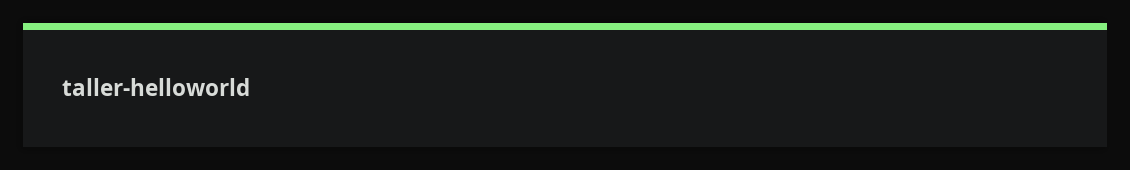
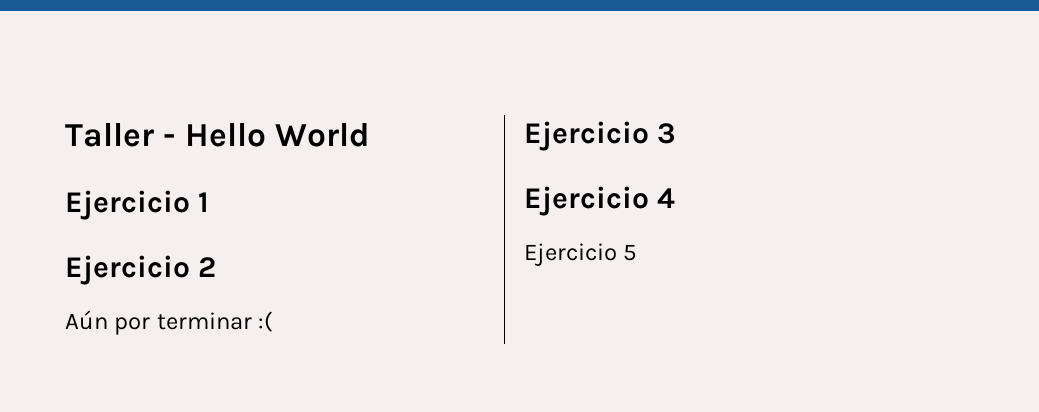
- taller-helloworld
+ Taller - Hello World
+ Ejercicio 1
+ Ejercicio 2
+ Aún por terminar :(
+ Ejercicio 3
+ Ejercicio 4
+ Ejercicio 5

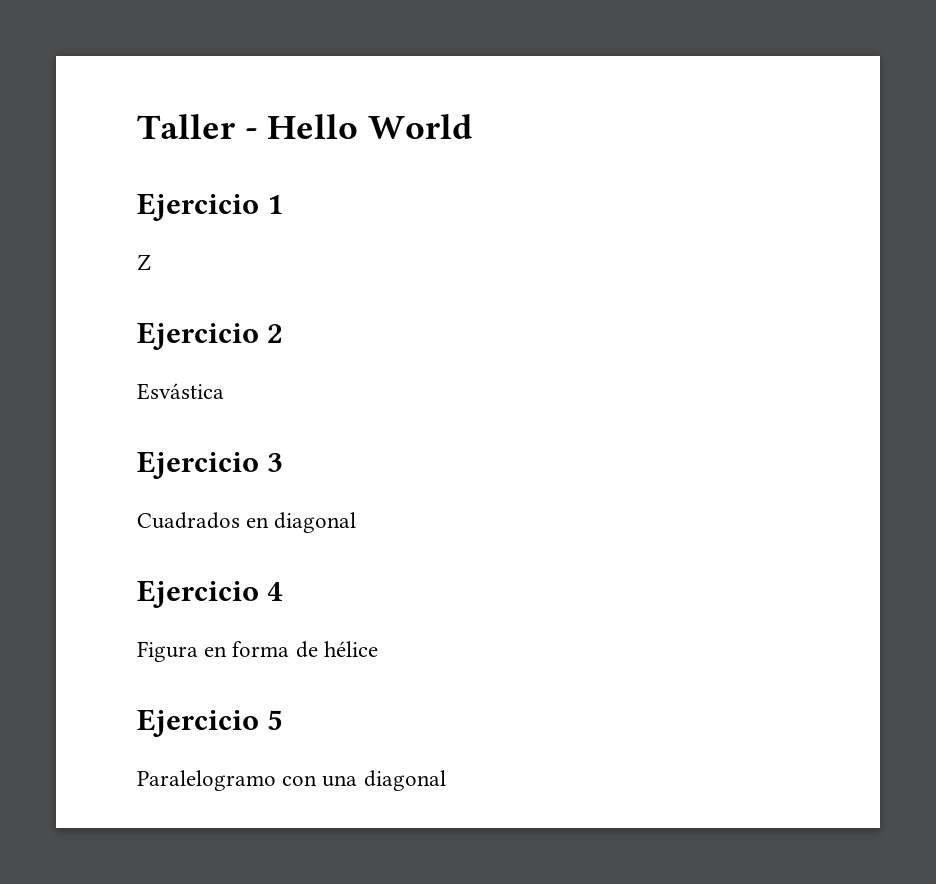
+ Z
- Aún por terminar :(
+ Esvástica
+ Cuadrados en diagonal
+ Figura en forma de hélice
  Ejercicio 5
+ Paralelogramo con una diagonal

